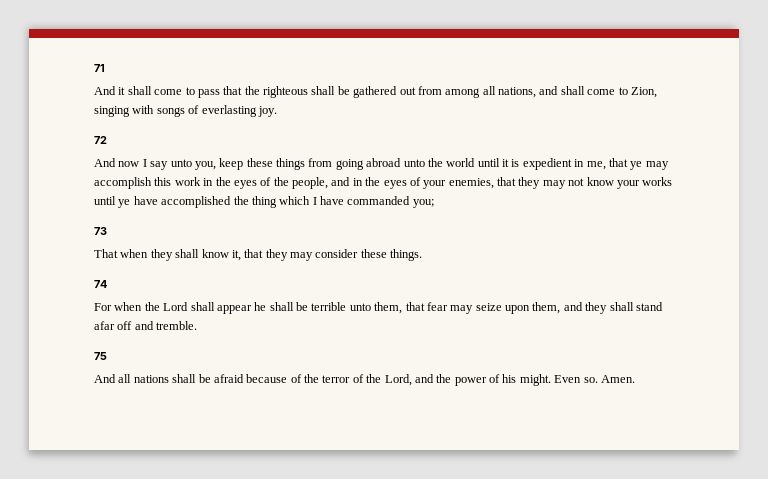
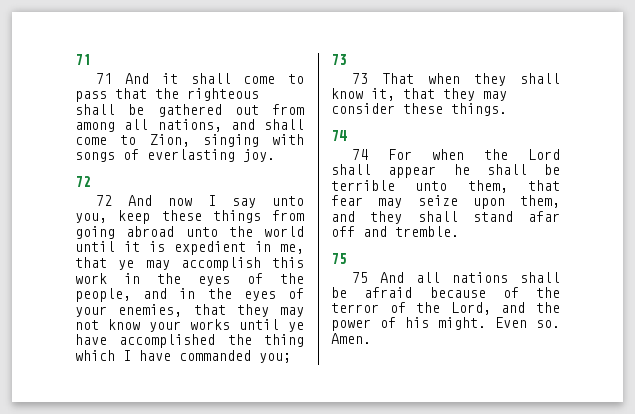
- And it shall come to pass that the righteous shall be gathered out from among all nations, and shall come to Zion, singing with songs of everlasting joy.
+ 71 And it shall come to pass that the righteous shall be gathered out from among all nations, and shall come to Zion, singing with songs of everlasting joy.
- And now I say unto you, keep these things from going abroad unto the world until it is expedient in me, that ye may accomplish this work in the eyes of the people, and in the eyes of your enemies, that they may not know your works until ye have accomplished the thing which I have commanded you;
+ 72 And now I say unto you, keep these things from going abroad unto the world until it is expedient in me, that ye may accomplish this work in the eyes of the people, and in the eyes of your enemies, that they may not know your works until ye have accomplished the thing which I have commanded you;
- That when they shall know it, that they may consider these things.
+ 73 That when they shall know it, that they may consider these things.
- For when the Lord shall appear he shall be terrible unto them, that fear may seize upon them, and they shall stand afar off and tremble.
+ 74 For when the Lord shall appear he shall be terrible unto them, that fear may seize upon them, and they shall stand afar off and tremble.
- And all nations shall be afraid because of the terror of the Lord, and the power of his might.
+ 75 And all nations shall be afraid because of the terror of the Lord, and the power of his might.

